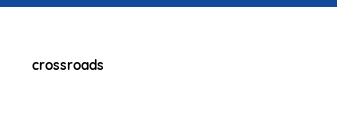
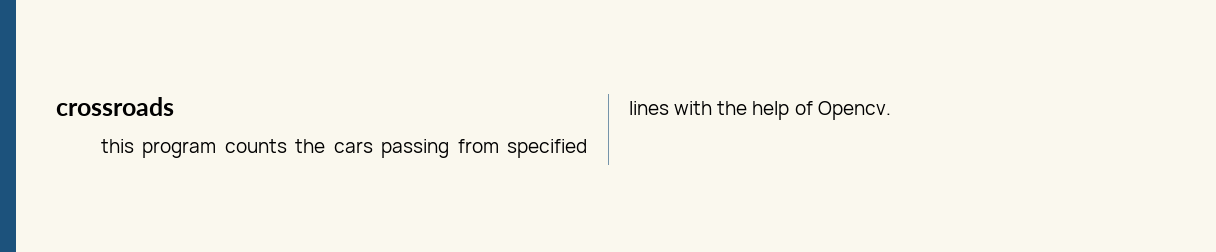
+ this program counts the cars passing from specified lines with the help of Opencv.

